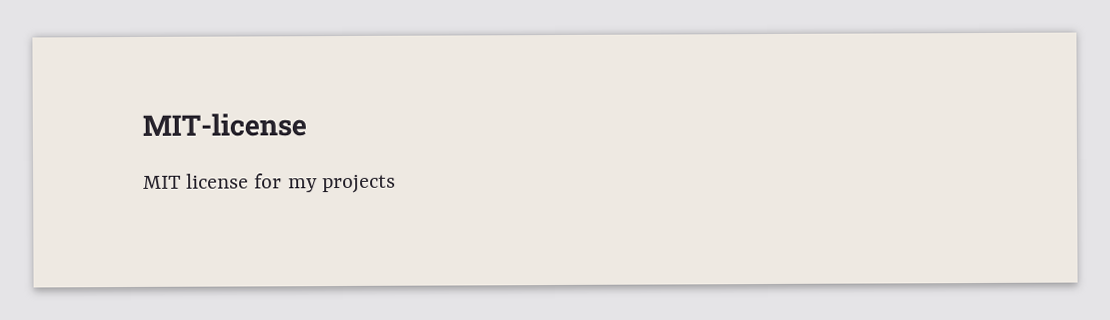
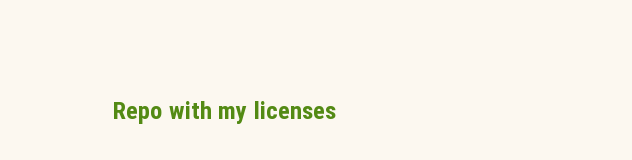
- MIT-license
- MIT license for my projects
+ Repo with my licenses

